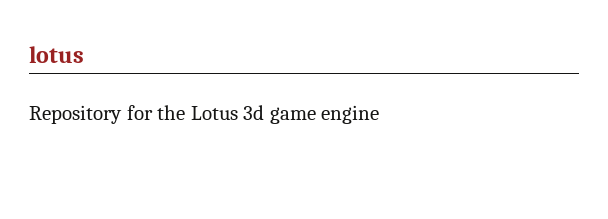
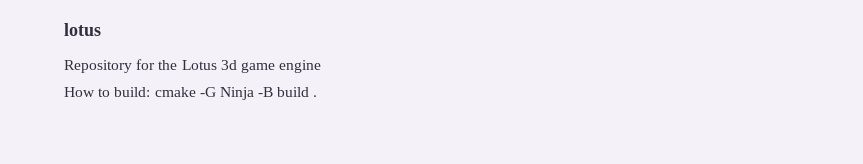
+ How to build: cmake -G Ninja -B build .

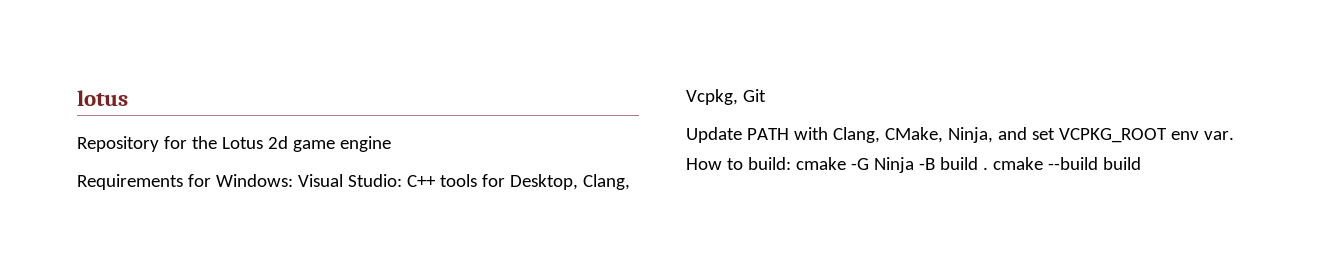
- Repository for the Lotus 3d game engine
+ Repository for the Lotus 2d game engine
+ Requirements for Windows: Visual Studio: C++ tools for Desktop, Clang, Vcpkg, Git
+ Update PATH with Clang, CMake, Ninja, and set VCPKG_ROOT env var.
- How to build: cmake -G Ninja -B build .
+ How to build: cmake -G Ninja -B build . cmake --build build

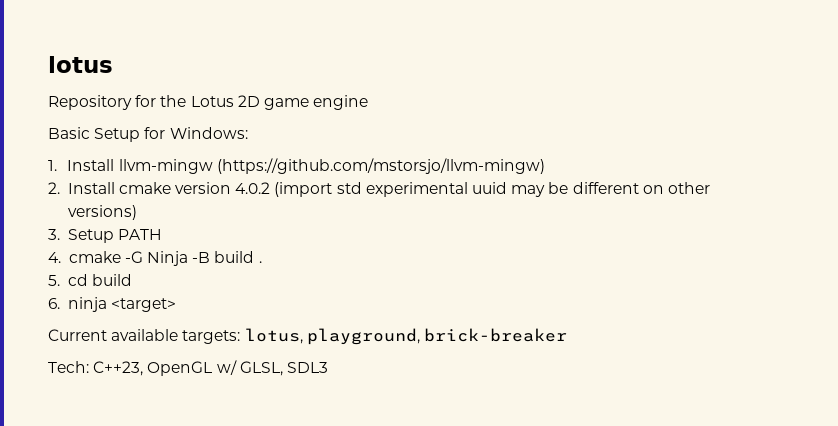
- Repository for the Lotus 2d game engine
+ Repository for the Lotus 2D game engine
- Requirements for Windows: Visual Studio: C++ tools for Desktop, Clang, Vcpkg, Git
- Update PATH with Clang, CMake, Ninja, and set VCPKG_ROOT env var.
- How to build: cmake -G Ninja -B build . cmake --build build
+ Basic Setup for Windows:
+ 1. Install llvm-mingw (https://github.com/mstorsjo/llvm-mingw)
+ 2. Install cmake version 4.0.2 (import std experimental uuid may be different on other versions)
+ 3. Setup PATH
+ 4. cmake -G Ninja -B build .
+ 5. cd build
+ 6. ninja <target>
+ Current available targets: lotus, playground, brick-breaker
+ Tech: C++23, OpenGL w/ GLSL, SDL3

